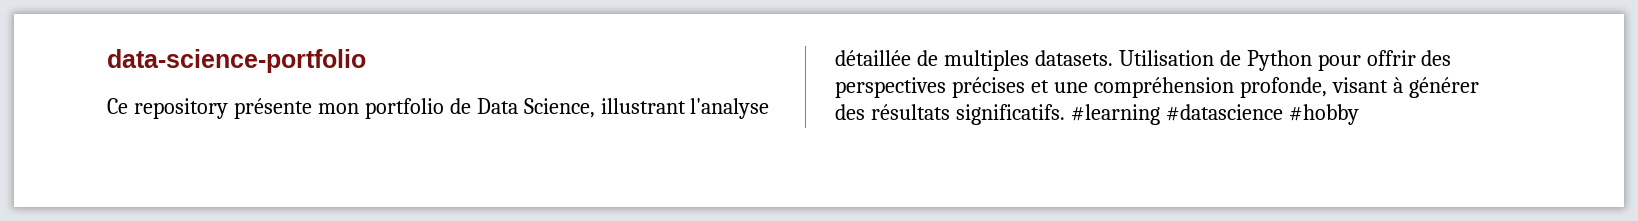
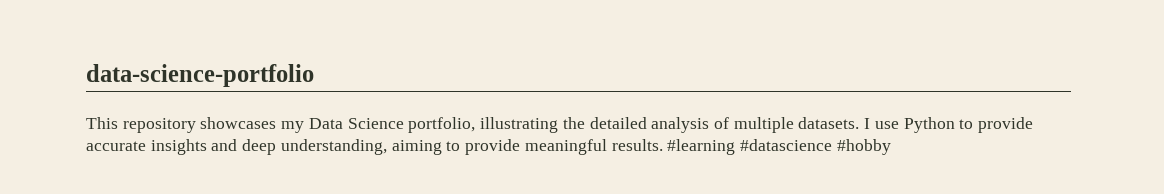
- Ce repository présente mon portfolio de Data Science, illustrant l'analyse détaillée de multiples datasets. Utilisation de Python pour offrir des perspectives précises et une compréhension profonde, visant à générer des résultats significatifs.
+ This repository showcases my Data Science portfolio, illustrating the detailed analysis of multiple datasets. I use Python to provide accurate insights and deep understanding, aiming to provide meaningful results.

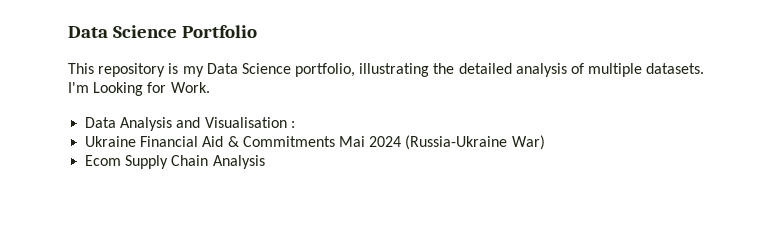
- data-science-portfolio
+ Data Science Portfolio
- This repository showcases my Data Science portfolio, illustrating the detailed analysis of multiple datasets.
+ This repository is my Data Science portfolio, illustrating the detailed analysis of multiple datasets.
- I use Python to provide accurate insights and deep understanding, aiming to provide meaningful results. #learning #datascience #hobby
+ I'm Looking for Work.
+ Data Analysis and Visualisation :
+ Ukraine Financial Aid & Commitments Mai 2024 (Russia-Ukraine War)
+ Ecom Supply Chain Analysis

